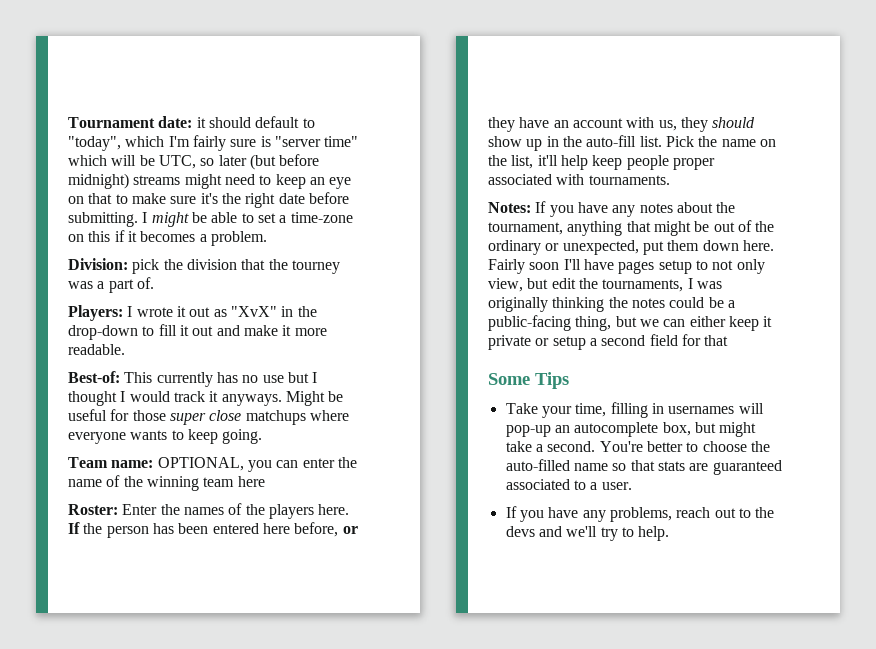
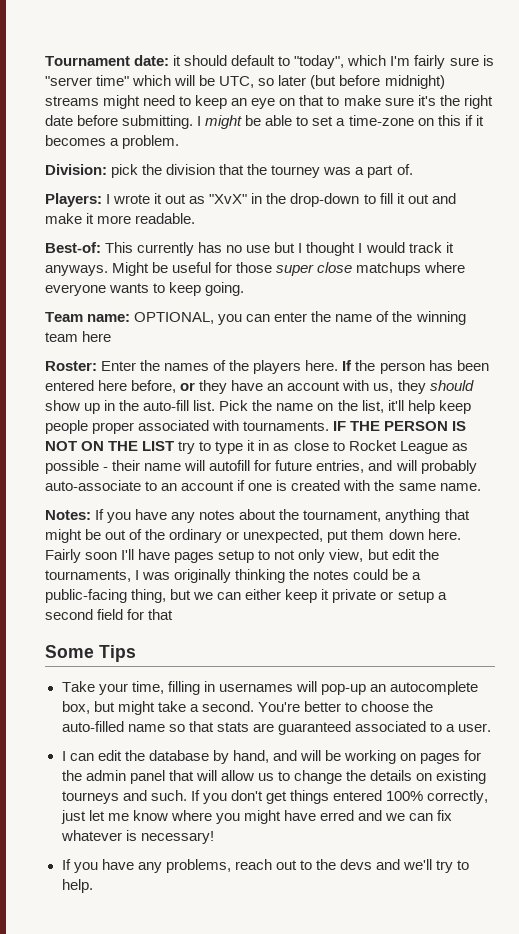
+ IF THE PERSON IS NOT ON THE LIST try to type it in as close to Rocket League as possible - their name will autofill for future entries, and will probably auto-associate to an account if one is created with the same name.
+ I can edit the database by hand, and will be working on pages for the admin panel that will allow us to change the details on existing tourneys and such. If you don't get things entered 100% correctly, just let me know where you might have erred and we can fix whatever is necessary!

